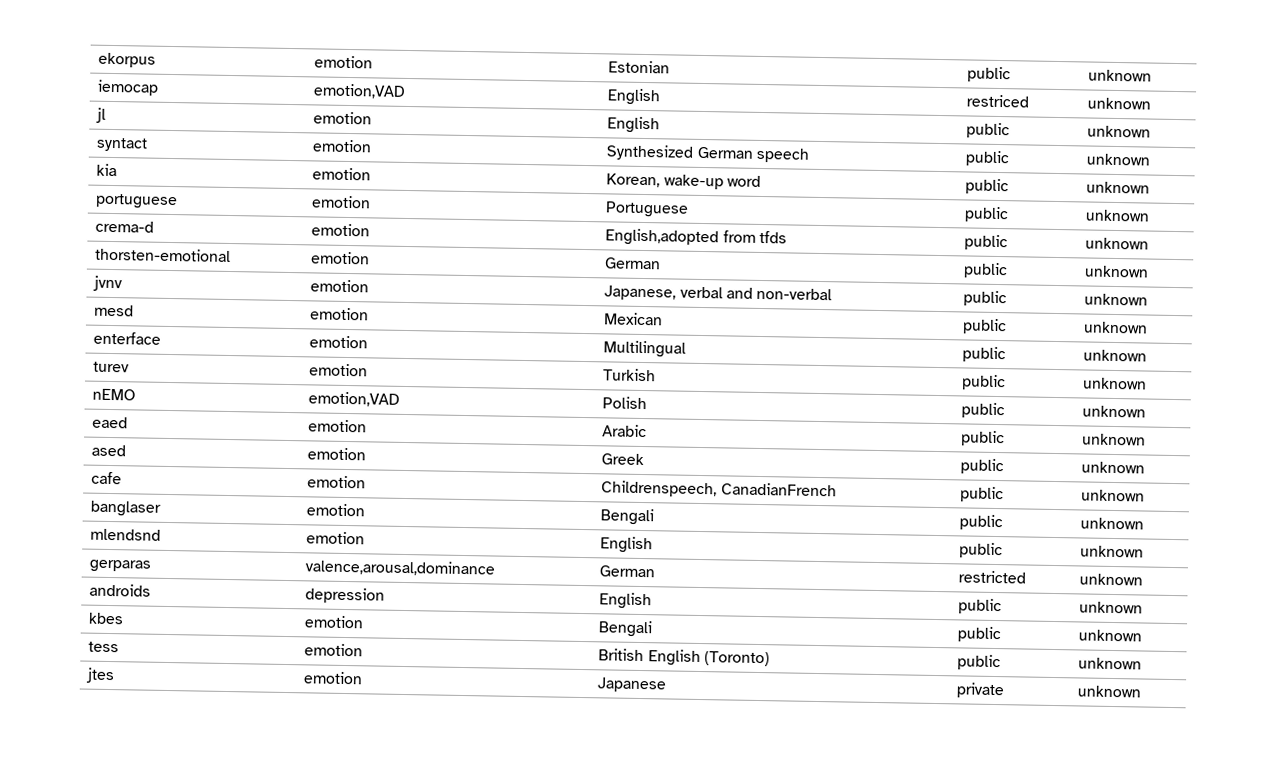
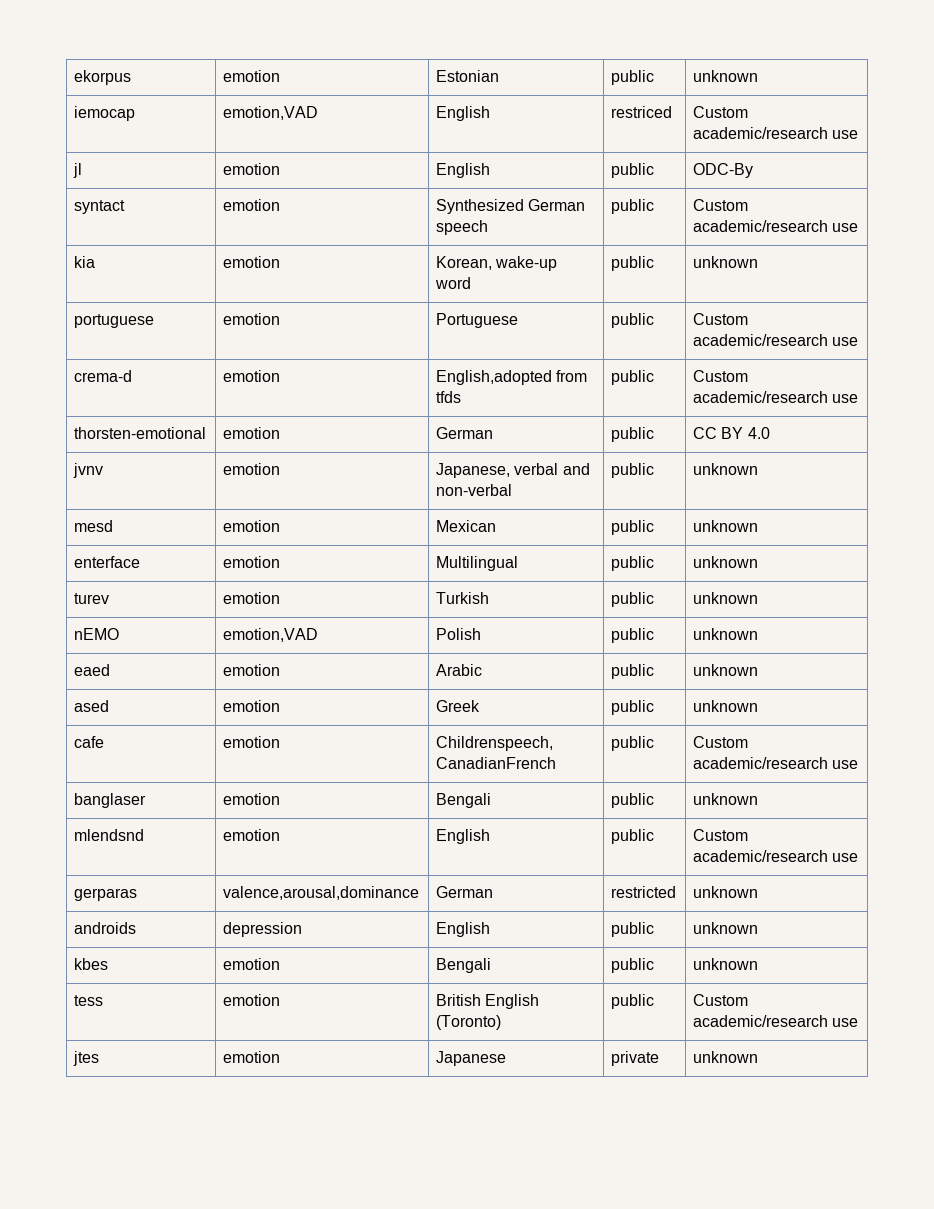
- iemocap | emotion,VAD | English | restriced | unknown
+ iemocap | emotion,VAD | English | restriced | Custom academic/research use
- jl | emotion | English | public | unknown
+ jl | emotion | English | public | ODC-By
- syntact | emotion | Synthesized German speech | public | unknown
+ syntact | emotion | Synthesized German speech | public | Custom academic/research use
- portuguese | emotion | Portuguese | public | unknown
+ portuguese | emotion | Portuguese | public | Custom academic/research use
- crema-d | emotion | English,adopted from tfds | public | unknown
+ crema-d | emotion | English,adopted from tfds | public | Custom academic/research use
- thorsten-emotional | emotion | German | public | unknown
+ thorsten-emotional | emotion | German | public | CC BY 4.0
- cafe | emotion | Childrenspeech, CanadianFrench | public | unknown
+ cafe | emotion | Childrenspeech, CanadianFrench | public | Custom academic/research use
- mlendsnd | emotion | English | public | unknown
+ mlendsnd | emotion | English | public | Custom academic/research use
- tess | emotion | British English (Toronto) | public | unknown
+ tess | emotion | British English (Toronto) | public | Custom academic/research use

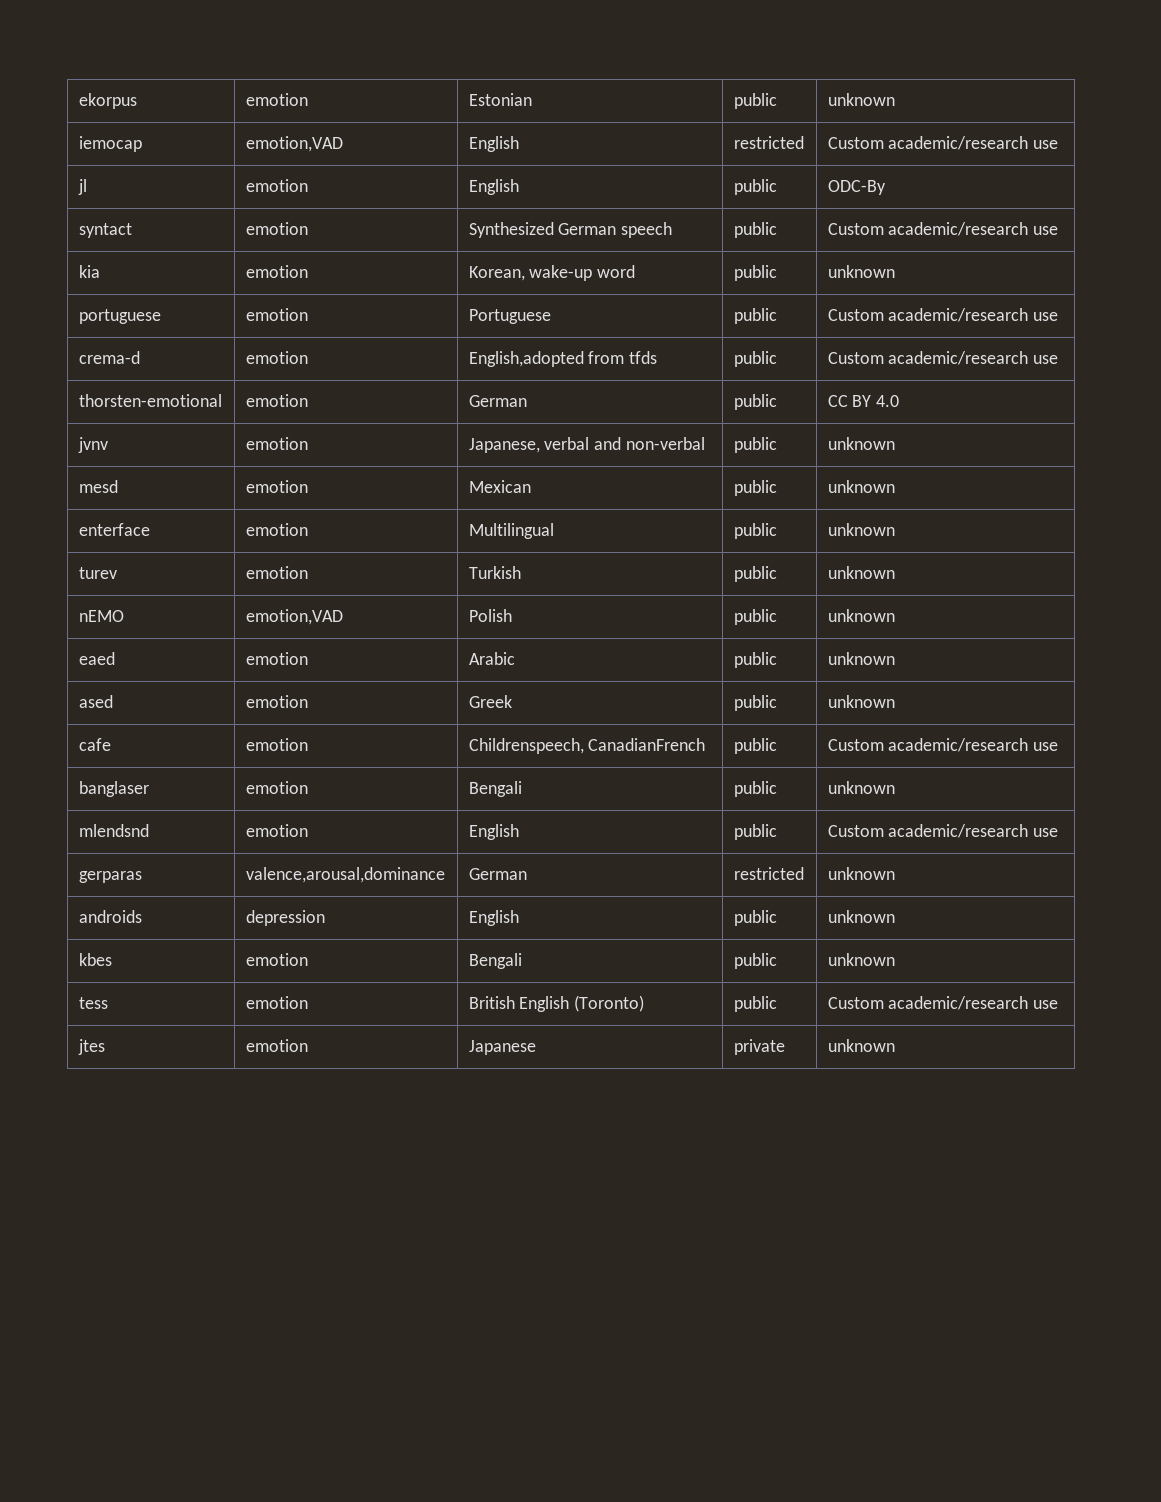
- iemocap | emotion,VAD | English | restriced | Custom academic/research use
+ iemocap | emotion,VAD | English | restricted | Custom academic/research use

